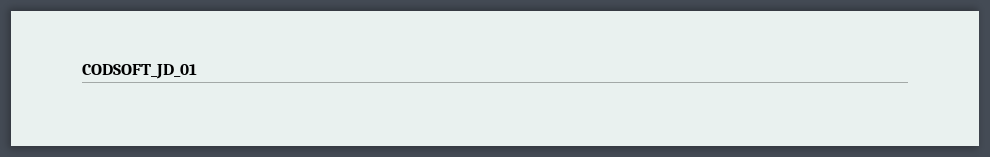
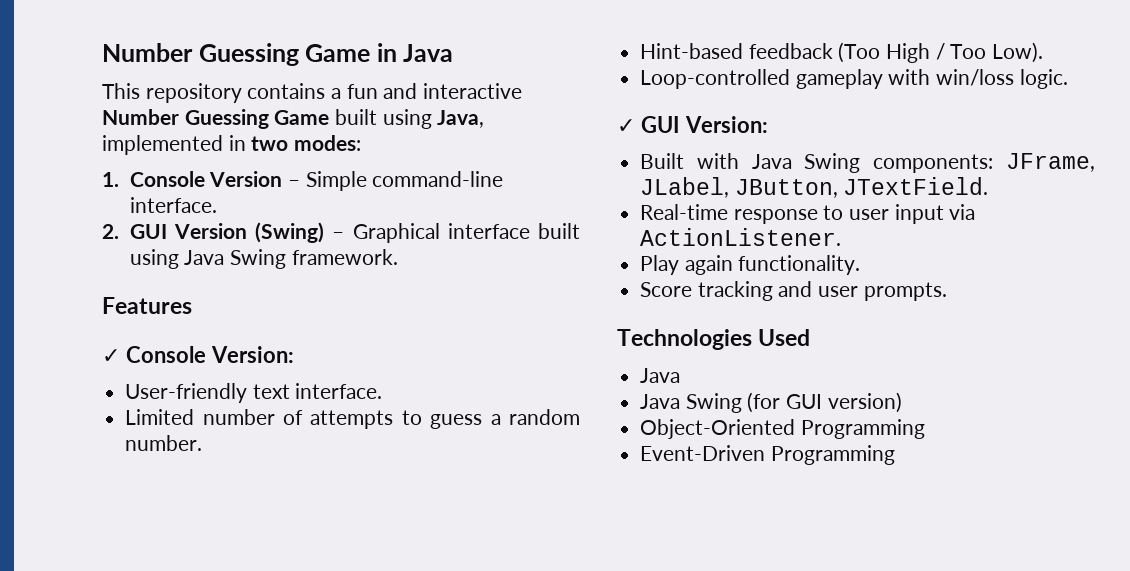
- CODSOFT_JD_01
+ Number Guessing Game in Java
+ This repository contains a fun and interactive Number Guessing Game built using Java, implemented in two modes:
+ 1. Console Version – Simple command-line interface.
+ 2. GUI Version (Swing) – Graphical interface built using Java Swing framework.
+ Features
+ ✓ Console Version:
+ User-friendly text interface.
+ Limited number of attempts to guess a random number.
+ Hint-based feedback (Too High / Too Low).
+ Loop-controlled gameplay with win/loss logic.
+ ✓ GUI Version:
+ Built with Java Swing components: JFrame, JLabel, JButton, JTextField.
+ Real-time response to user input via ActionListener.
+ Play again functionality.
+ Score tracking and user prompts.
+ Technologies Used
+ Java
+ Java Swing (for GUI version)
+ Object-Oriented Programming
+ Event-Driven Programming

